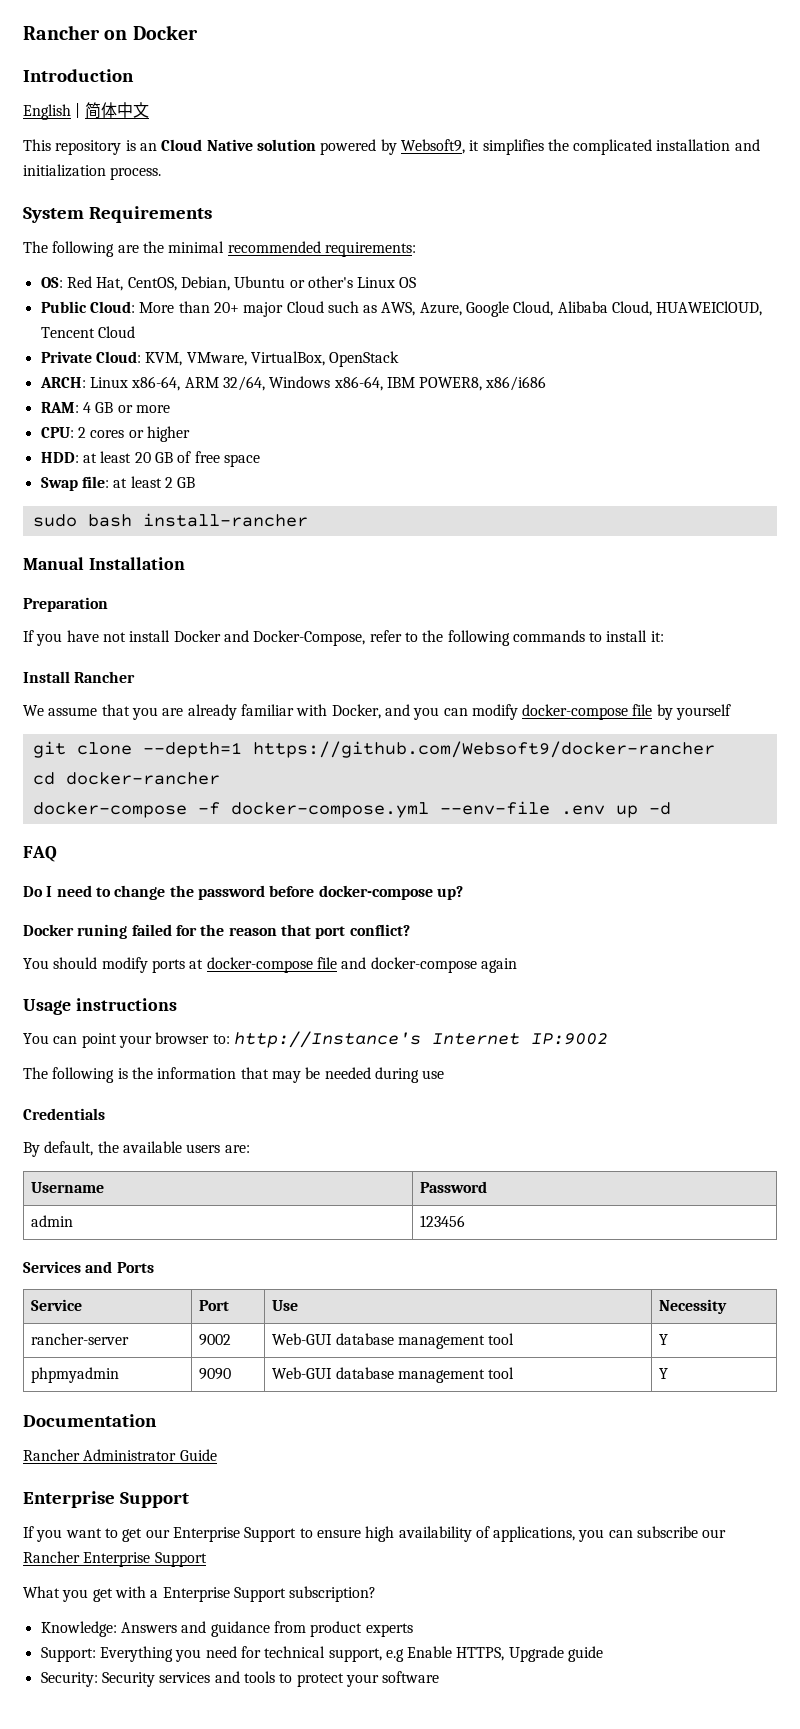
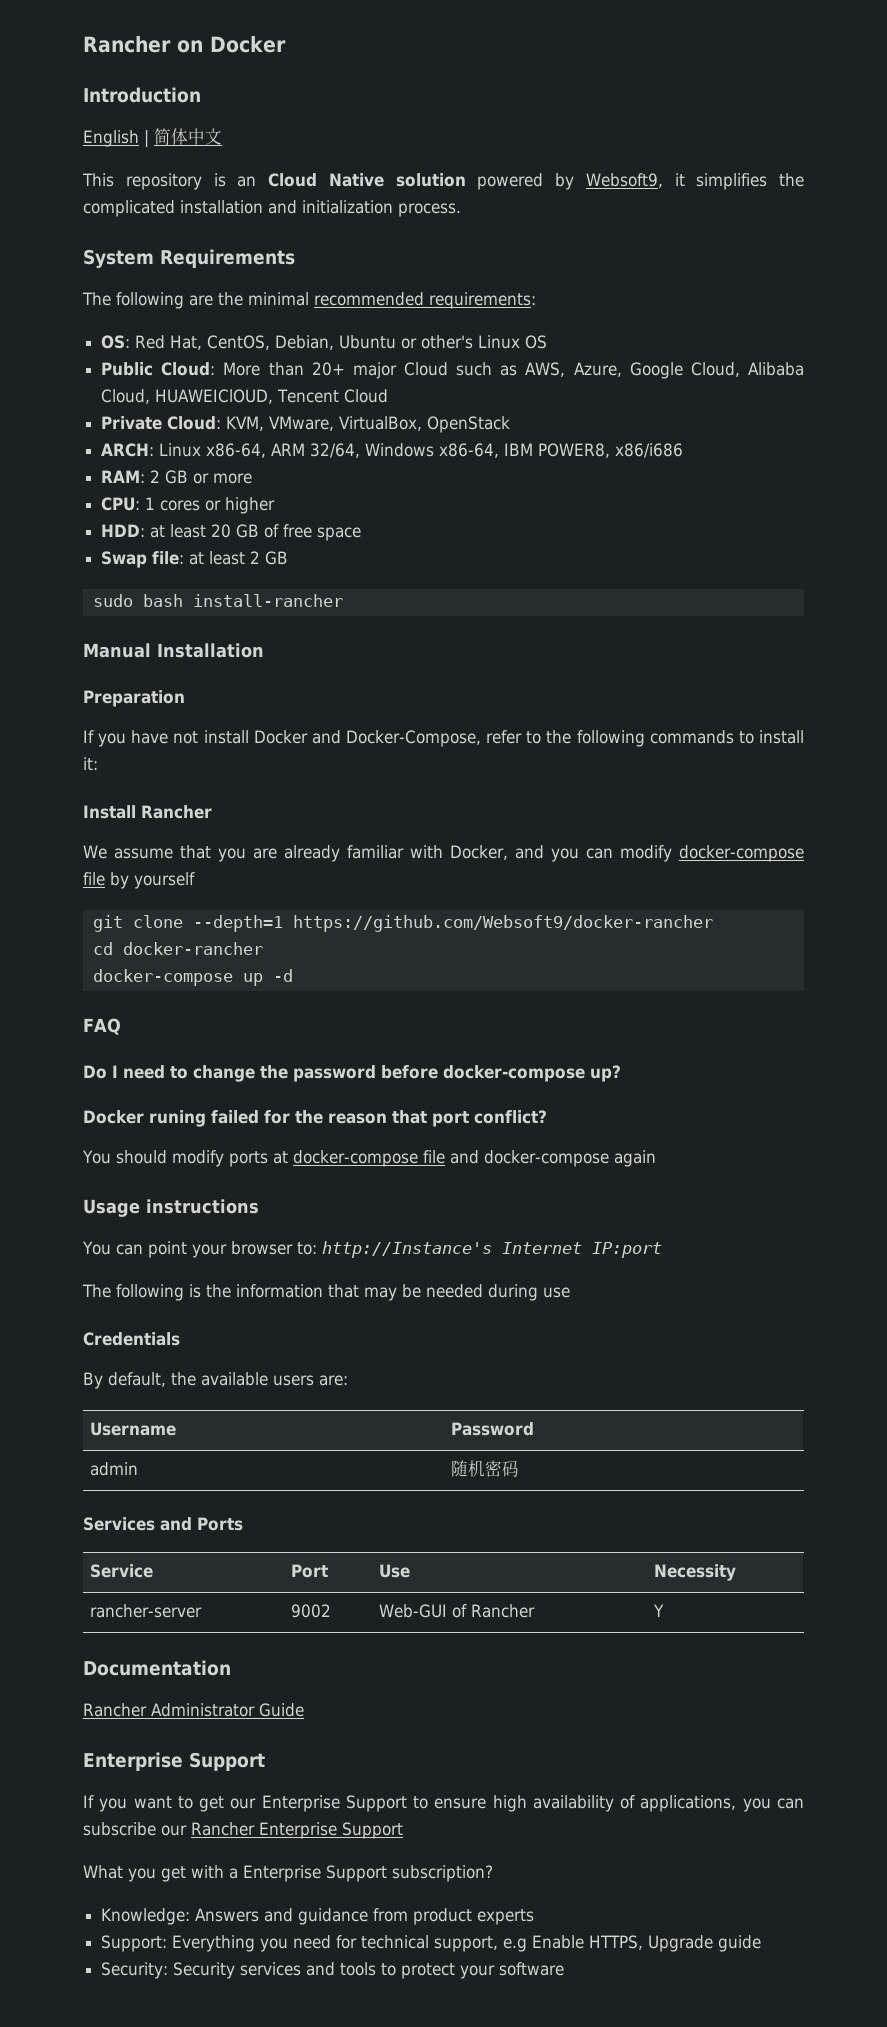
- RAM: 4 GB or more
+ RAM: 2 GB or more
- CPU: 2 cores or higher
+ CPU: 1 cores or higher
- docker-compose -f docker-compose.yml --env-file .env up -d
+ docker-compose up -d
- You can point your browser to: http://Instance's Internet IP:9002
+ You can point your browser to: http://Instance's Internet IP:port
- admin | 123456
+ admin | 随机密码
- rancher-server | 9002 | Web-GUI database management tool | Y
- phpmyadmin | 9090 | Web-GUI database management tool | Y
+ rancher-server | 9002 | Web-GUI of Rancher | Y

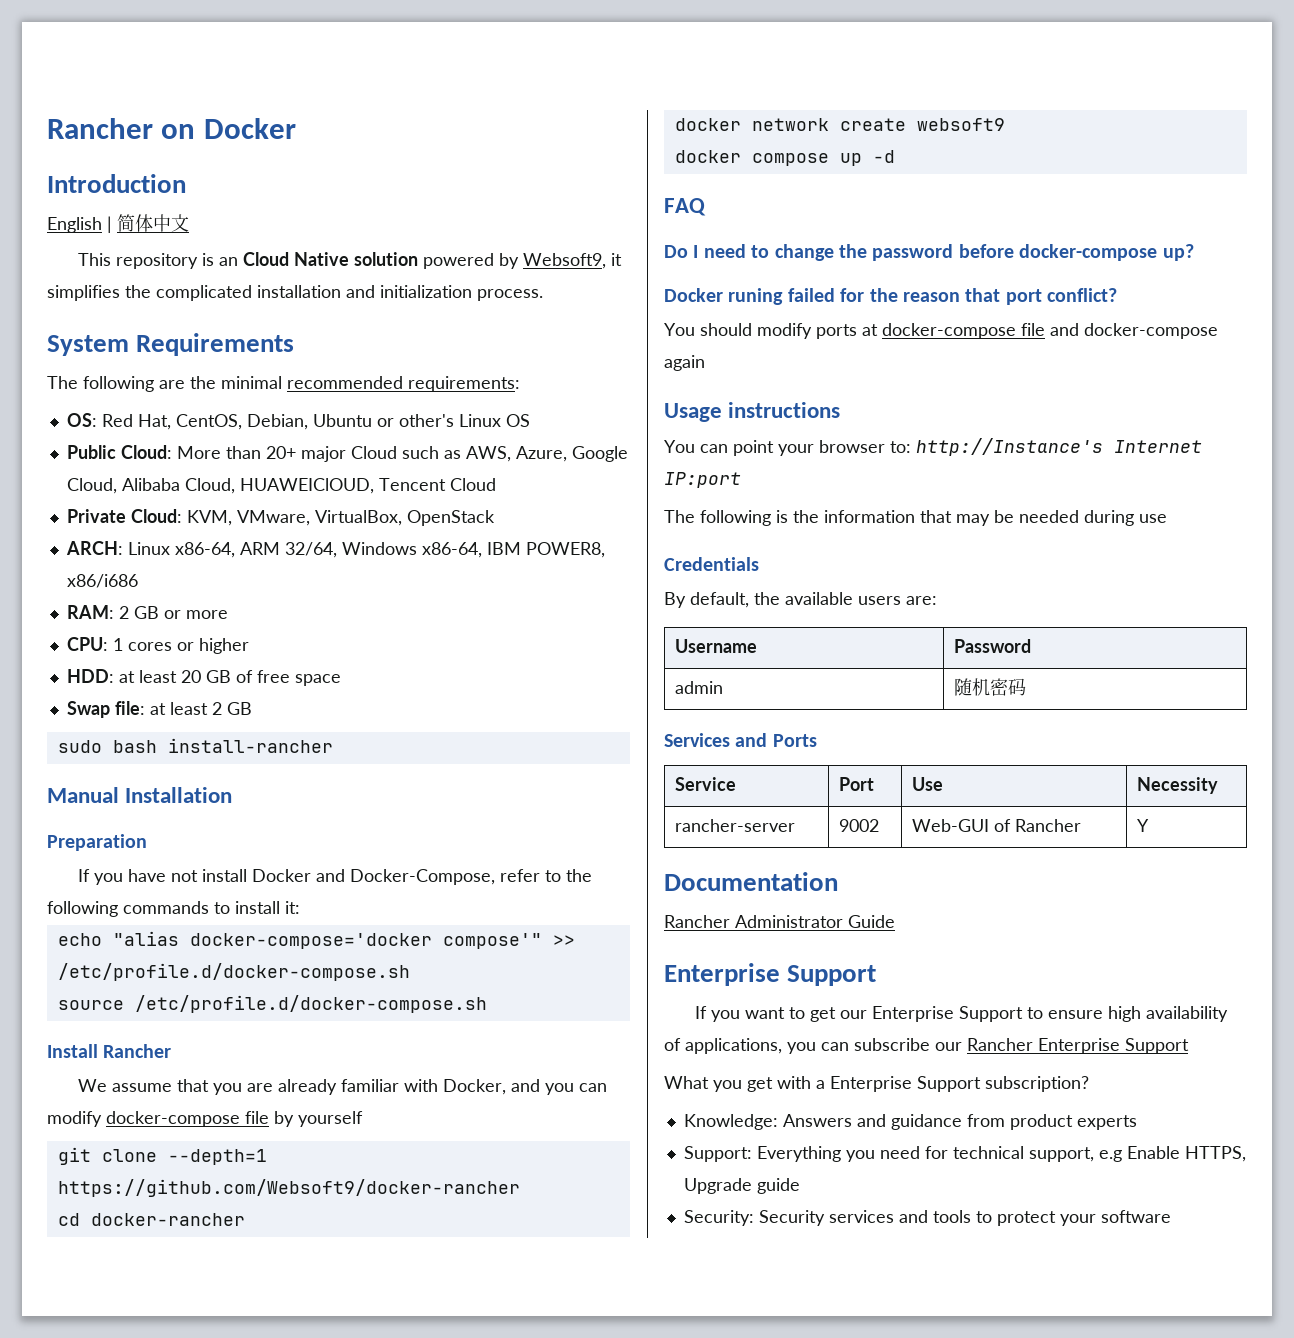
+ echo "alias docker-compose='docker compose'" >> /etc/profile.d/docker-compose.sh
+ source /etc/profile.d/docker-compose.sh
- docker-compose up -d
+ docker network create websoft9
+ docker compose up -d

